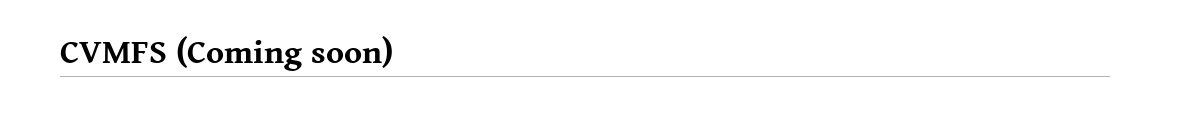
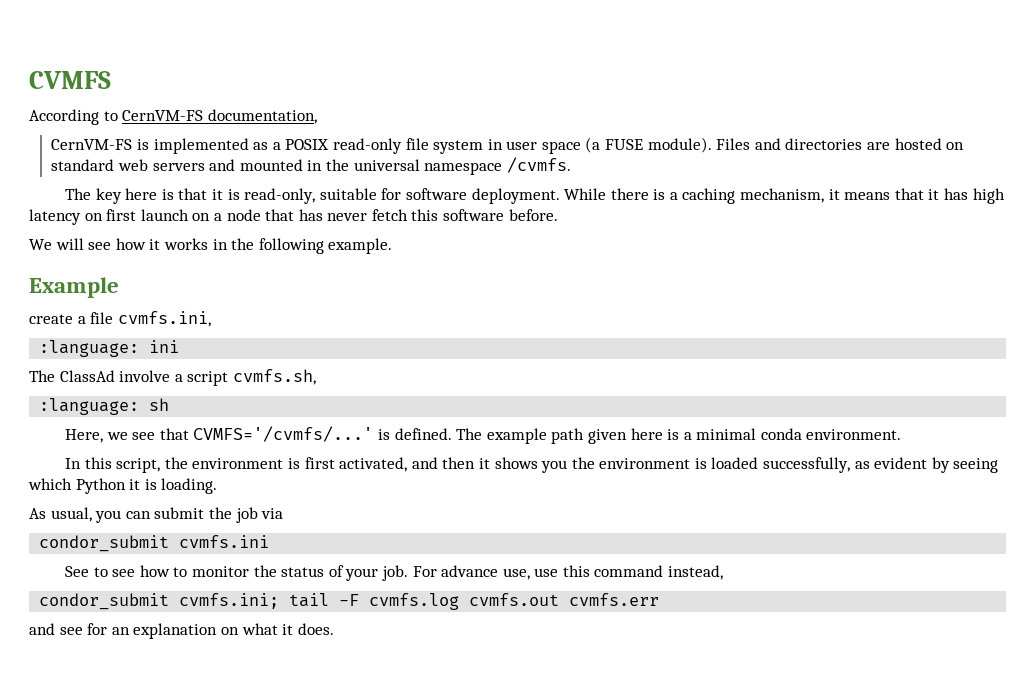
- CVMFS (Coming soon)
+ CVMFS
+ According to CernVM-FS documentation,
+ CernVM-FS is implemented as a POSIX read-only file system in user space (a FUSE module). Files and directories are hosted on standard web servers and mounted in the universal namespace /cvmfs.
+ The key here is that it is read-only, suitable for software deployment. While there is a caching mechanism, it means that it has high latency on first launch on a node that has never fetch this software before.
+ We will see how it works in the following example.
+ Example
+ create a file cvmfs.ini,
+ :language: ini
+ The ClassAd involve a script cvmfs.sh,
+ :language: sh
+ Here, we see that CVMFS='/cvmfs/...' is defined. The example path given here is a minimal conda environment.
+ In this script, the environment is first activated, and then it shows you the environment is loaded successfully, as evident by seeing which Python it is loading.
+ As usual, you can submit the job via
+ condor_submit cvmfs.ini
+ See to see how to monitor the status of your job. For advance use, use this command instead,
+ condor_submit cvmfs.ini; tail -F cvmfs.log cvmfs.out cvmfs.err
+ and see for an explanation on what it does.

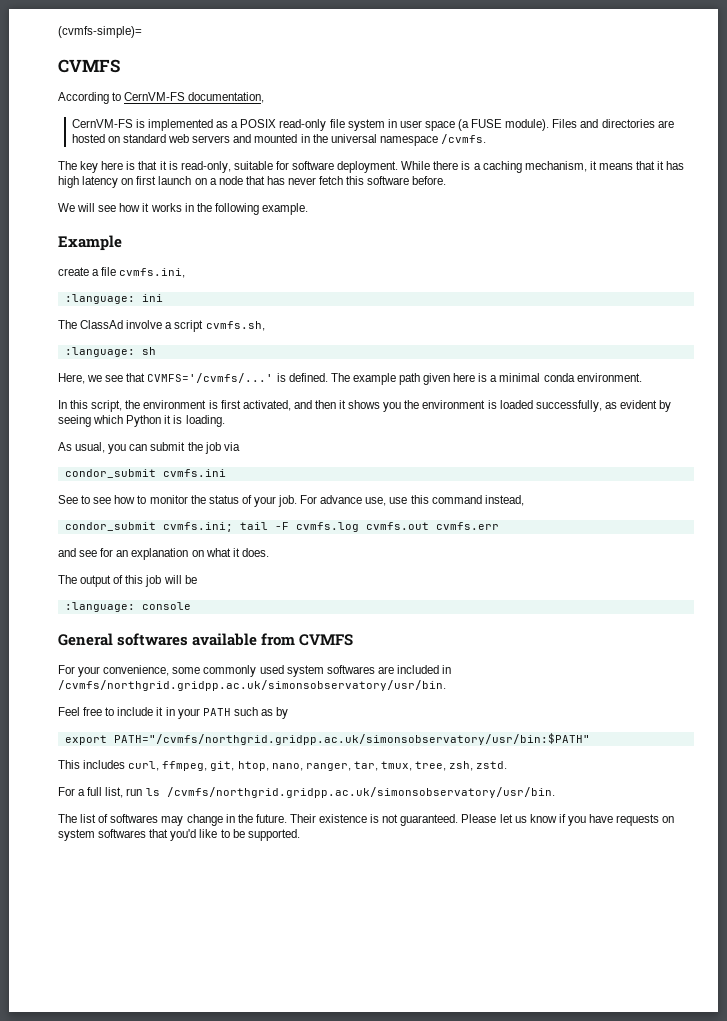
+ (cvmfs-simple)=
+ The output of this job will be
+ :language: console
+ General softwares available from CVMFS
+ For your convenience, some commonly used system softwares are included in /cvmfs/northgrid.gridpp.ac.uk/simonsobservatory/usr/bin.
+ Feel free to include it in your PATH such as by
+ export PATH="/cvmfs/northgrid.gridpp.ac.uk/simonsobservatory/usr/bin:$PATH"
+ This includes curl, ffmpeg, git, htop, nano, ranger, tar, tmux, tree, zsh, zstd.
+ For a full list, run ls /cvmfs/northgrid.gridpp.ac.uk/simonsobservatory/usr/bin.
+ The list of softwares may change in the future. Their existence is not guaranteed. Please let us know if you have requests on system softwares that you'd like to be supported.

